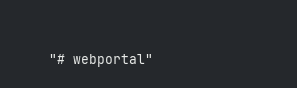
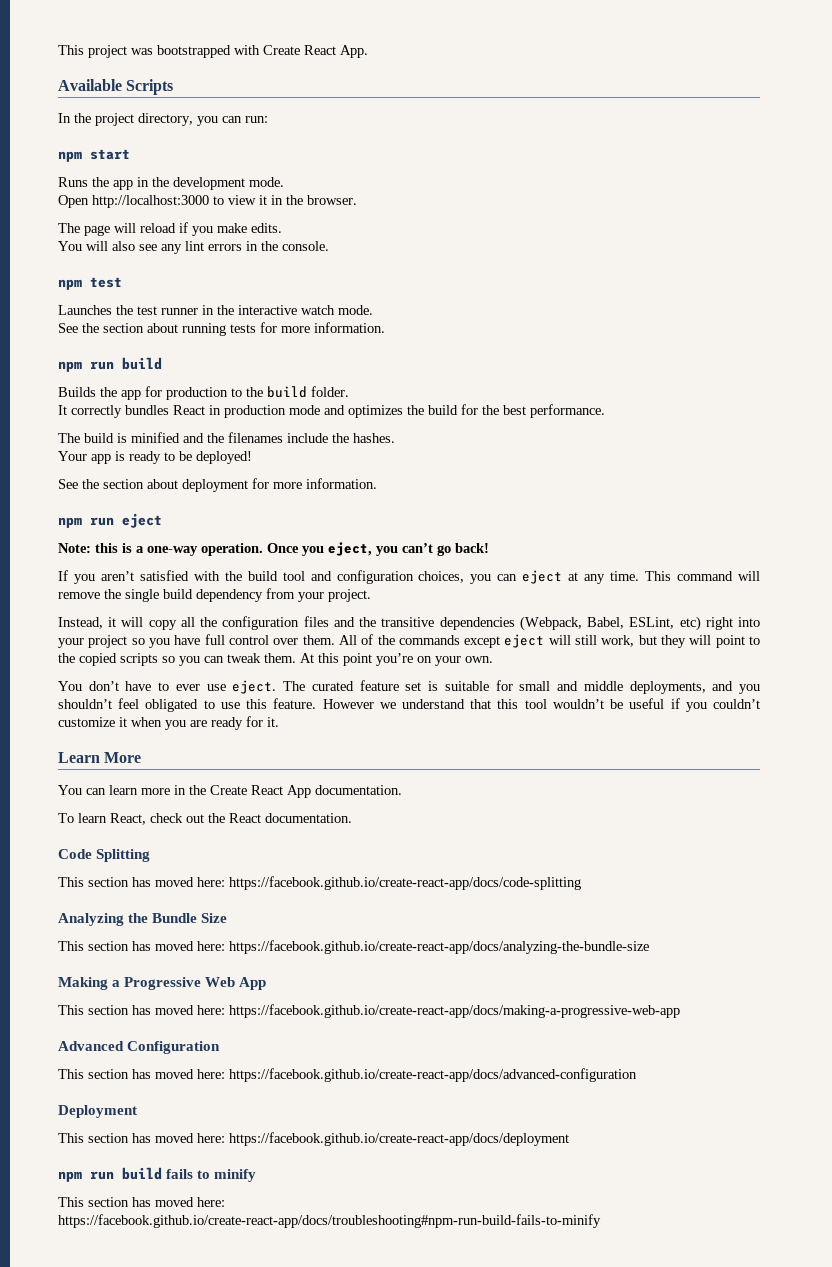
- "# webportal"
+ This project was bootstrapped with Create React App.
+ Available Scripts
+ In the project directory, you can run:
+ npm start
+ Runs the app in the development mode.
+ Open http://localhost:3000 to view it in the browser.
+ The page will reload if you make edits.
+ You will also see any lint errors in the console.
+ npm test
+ Launches the test runner in the interactive watch mode.
+ See the section about running tests for more information.
+ npm run build
+ Builds the app for production to the build folder.
+ It correctly bundles React in production mode and optimizes the build for the best performance.
+ The build is minified and the filenames include the hashes.
+ Your app is ready to be deployed!
+ See the section about deployment for more information.
+ npm run eject
+ Note: this is a one-way operation. Once you eject, you can’t go back!
+ If you aren’t satisfied with the build tool and configuration choices, you can eject at any time. This command will remove the single build dependency from your project.
+ Instead, it will copy all the configuration files and the transitive dependencies (Webpack, Babel, ESLint, etc) right into your project so you have full control over them. All of the commands except eject will still work, but they will point to the copied scripts so you can tweak them. At this point you’re on your own.
+ You don’t have to ever use eject. The curated feature set is suitable for small and middle deployments, and you shouldn’t feel obligated to use this feature. However we understand that this tool wouldn’t be useful if you couldn’t customize it when you are ready for it.
+ Learn More
+ You can learn more in the Create React App documentation.
+ To learn React, check out the React documentation.
+ Code Splitting
+ This section has moved here: https://facebook.github.io/create-react-app/docs/code-splitting
+ Analyzing the Bundle Size
+ This section has moved here: https://facebook.github.io/create-react-app/docs/analyzing-the-bundle-size
+ Making a Progressive Web App
+ This section has moved here: https://facebook.github.io/create-react-app/docs/making-a-progressive-web-app
+ Advanced Configuration
+ This section has moved here: https://facebook.github.io/create-react-app/docs/advanced-configuration
+ Deployment
+ This section has moved here: https://facebook.github.io/create-react-app/docs/deployment
+ npm run build fails to minify
+ This section has moved here: https://facebook.github.io/create-react-app/docs/troubleshooting#npm-run-build-fails-to-minify

